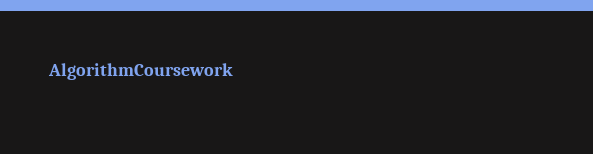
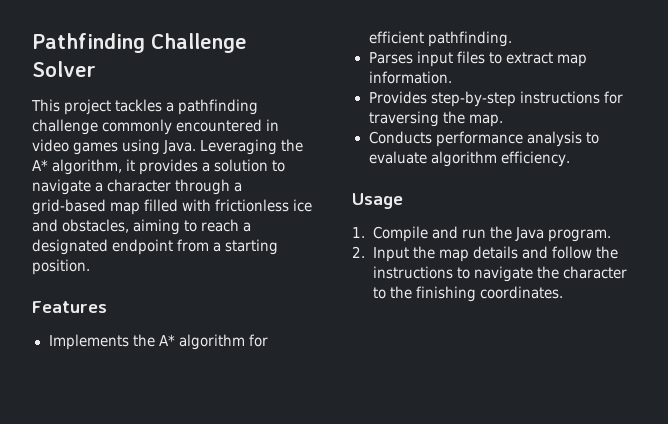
- AlgorithmCoursework
+ Pathfinding Challenge Solver
+ This project tackles a pathfinding challenge commonly encountered in video games using Java. Leveraging the A* algorithm, it provides a solution to navigate a character through a grid-based map filled with frictionless ice and obstacles, aiming to reach a designated endpoint from a starting position.
+ Features
+ Implements the A* algorithm for efficient pathfinding.
+ Parses input files to extract map information.
+ Provides step-by-step instructions for traversing the map.
+ Conducts performance analysis to evaluate algorithm efficiency.
+ Usage
+ 1. Compile and run the Java program.
+ 2. Input the map details and follow the instructions to navigate the character to the finishing coordinates.

